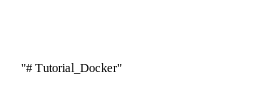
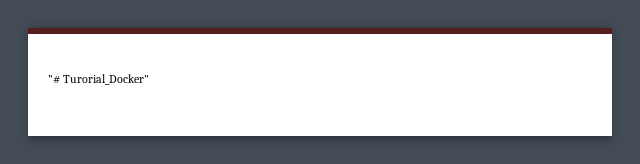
- "# Tutorial_Docker"
+ "# Turorial_Docker"

